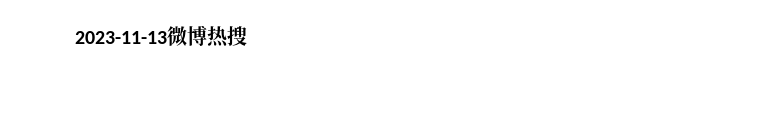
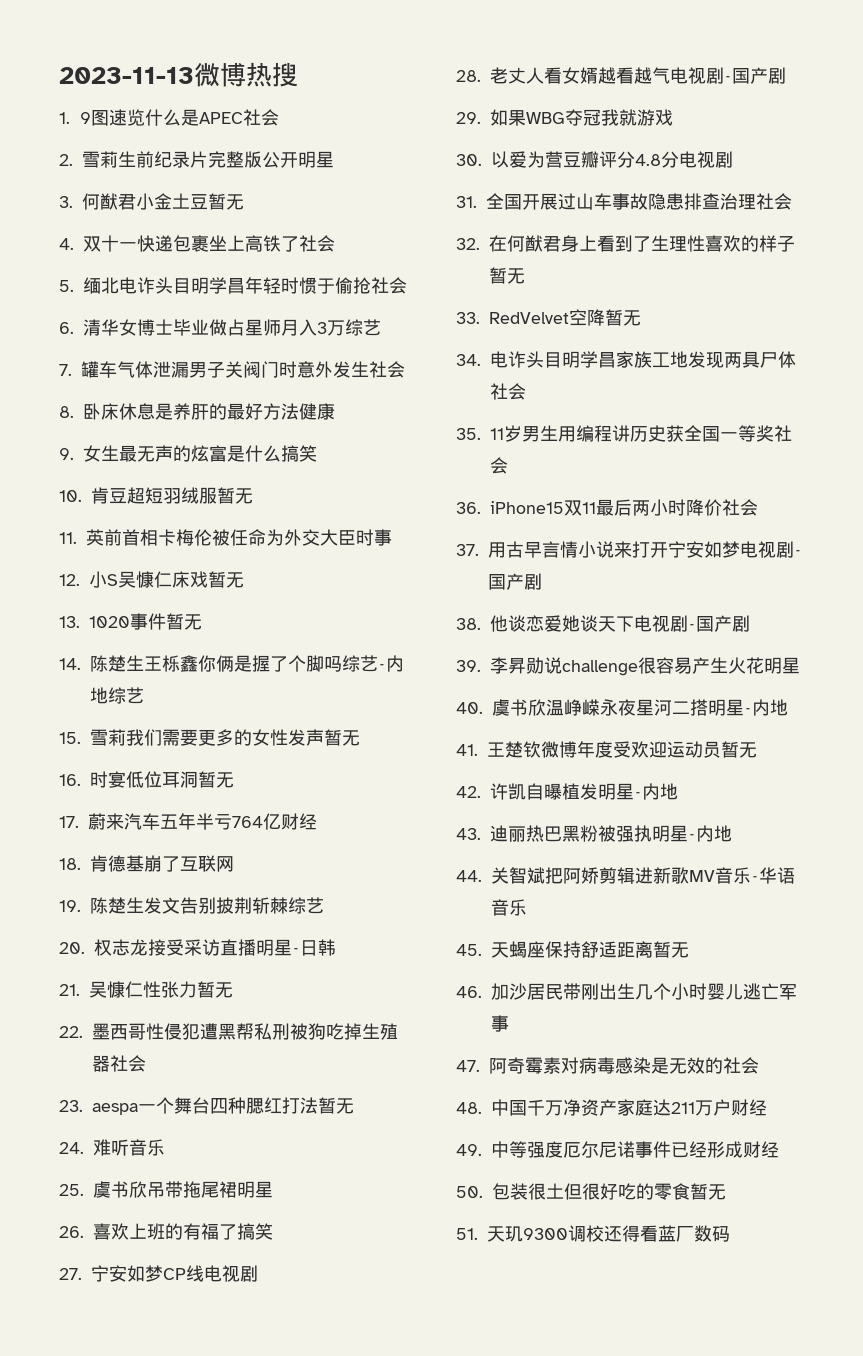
+ 1. 9图速览什么是APEC社会
+ 2.雪莉生前纪录片完整版公开明星
+ 3.何猷君小金土豆暂无
+ 4.双十一快递包裹坐上高铁了社会
+ 5.缅北电诈头目明学昌年轻时惯于偷抢社会
+ 6.清华女博士毕业做占星师月入3万综艺
+ 7.罐车气体泄漏男子关阀门时意外发生社会
+ 8.卧床休息是养肝的最好方法健康
+ 9.女生最无声的炫富是什么搞笑
+ 10.肯豆超短羽绒服暂无
+ 11.英前首相卡梅伦被任命为外交大臣时事
+ 12.小S吴慷仁床戏暂无
+ 13. 1020事件暂无
+ 14.陈楚生王栎鑫你俩是握了个脚吗综艺-内地综艺
+ 15.雪莉我们需要更多的女性发声暂无
+ 16.时宴低位耳洞暂无
+ 17.蔚来汽车五年半亏764亿财经
+ 18.肯德基崩了互联网
+ 19.陈楚生发文告别披荆斩棘综艺
+ 20.权志龙接受采访直播明星-日韩
+ 21.吴慷仁性张力暂无
+ 22.墨西哥性侵犯遭黑帮私刑被狗吃掉生殖器社会
+ 23. aespa一个舞台四种腮红打法暂无
+ 24.难听音乐
+ 25.虞书欣吊带拖尾裙明星
+ 26.喜欢上班的有福了搞笑
+ 27.宁安如梦CP线电视剧
+ 28.老丈人看女婿越看越气电视剧-国产剧
+ 29.如果WBG夺冠我就游戏
+ 30.以爱为营豆瓣评分4.8分电视剧
+ 31.全国开展过山车事故隐患排查治理社会
+ 32.在何猷君身上看到了生理性喜欢的样子暂无
+ 33. RedVelvet空降暂无
+ 34.电诈头目明学昌家族工地发现两具尸体社会
+ 35. 11岁男生用编程讲历史获全国一等奖社会
+ 36. iPhone15双11最后两小时降价社会
+ 37.用古早言情小说来打开宁安如梦电视剧-国产剧
+ 38.他谈恋爱她谈天下电视剧-国产剧
+ 39.李昇勋说challenge很容易产生火花明星
+ 40.虞书欣温峥嵘永夜星河二搭明星-内地
+ 41.王楚钦微博年度受欢迎运动员暂无
+ 42.许凯自曝植发明星-内地
+ 43.迪丽热巴黑粉被强执明星-内地
+ 44.关智斌把阿娇剪辑进新歌MV音乐-华语音乐
+ 45.天蝎座保持舒适距离暂无
+ 46.加沙居民带刚出生几个小时婴儿逃亡军事
+ 47.阿奇霉素对病毒感染是无效的社会
+ 48.中国千万净资产家庭达211万户财经
+ 49.中等强度厄尔尼诺事件已经形成财经
+ 50.包装很土但很好吃的零食暂无
+ 51.天玑9300调校还得看蓝厂数码

